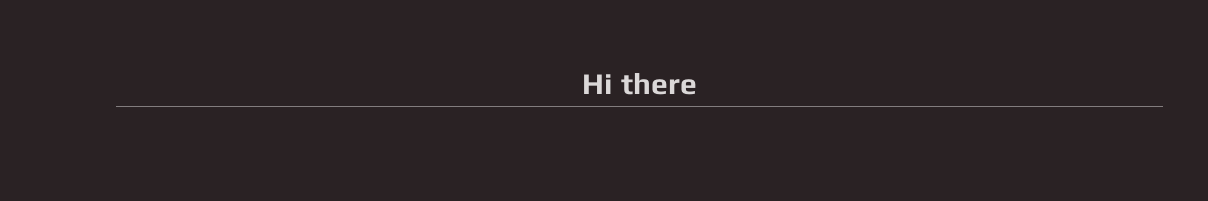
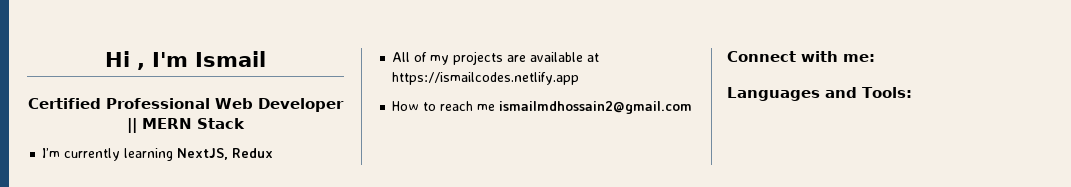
- Hi there
+ Hi , I'm Ismail
+ Certified Professional Web Developer || MERN Stack
+ I’m currently learning NextJS, Redux
+ All of my projects are available at https://ismailcodes.netlify.app
+ How to reach me ismailmdhossain2@gmail.com
+ Connect with me:
+ Languages and Tools:

